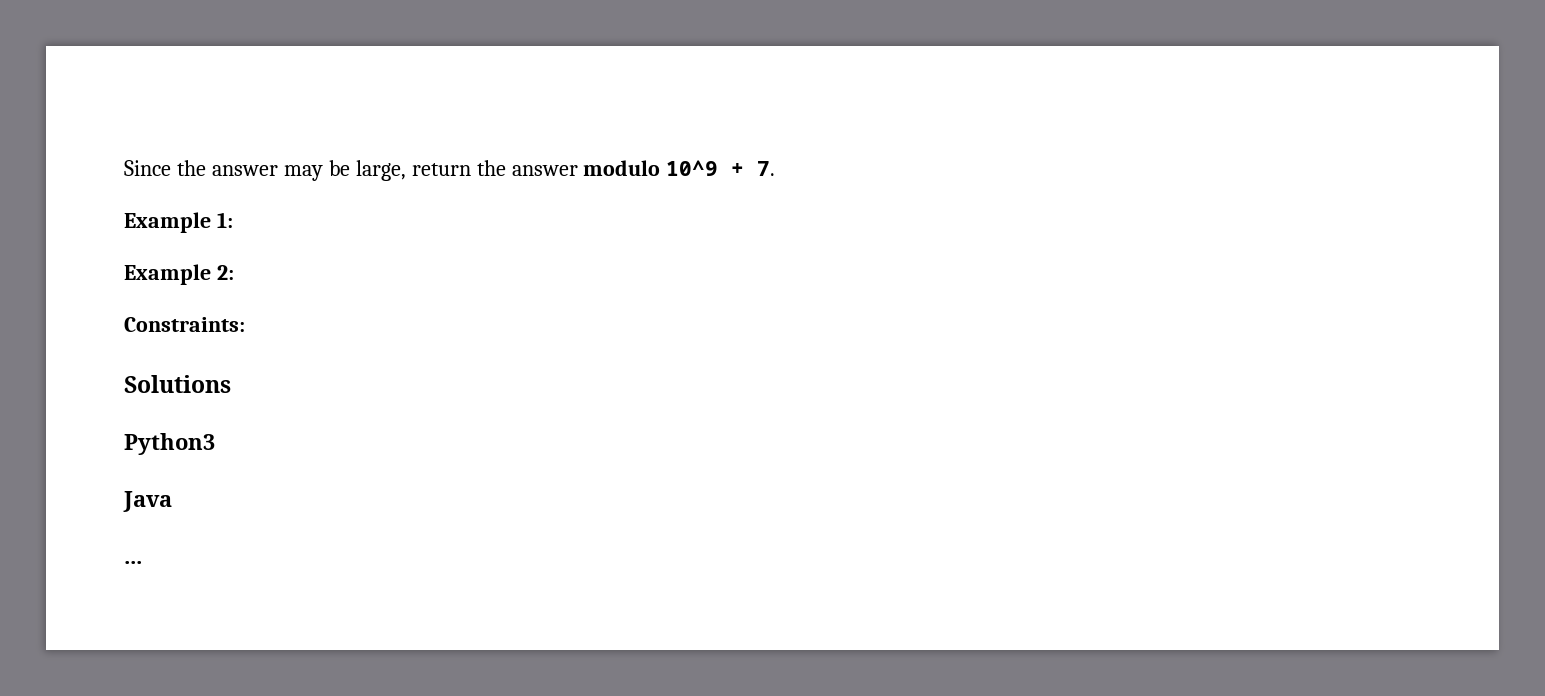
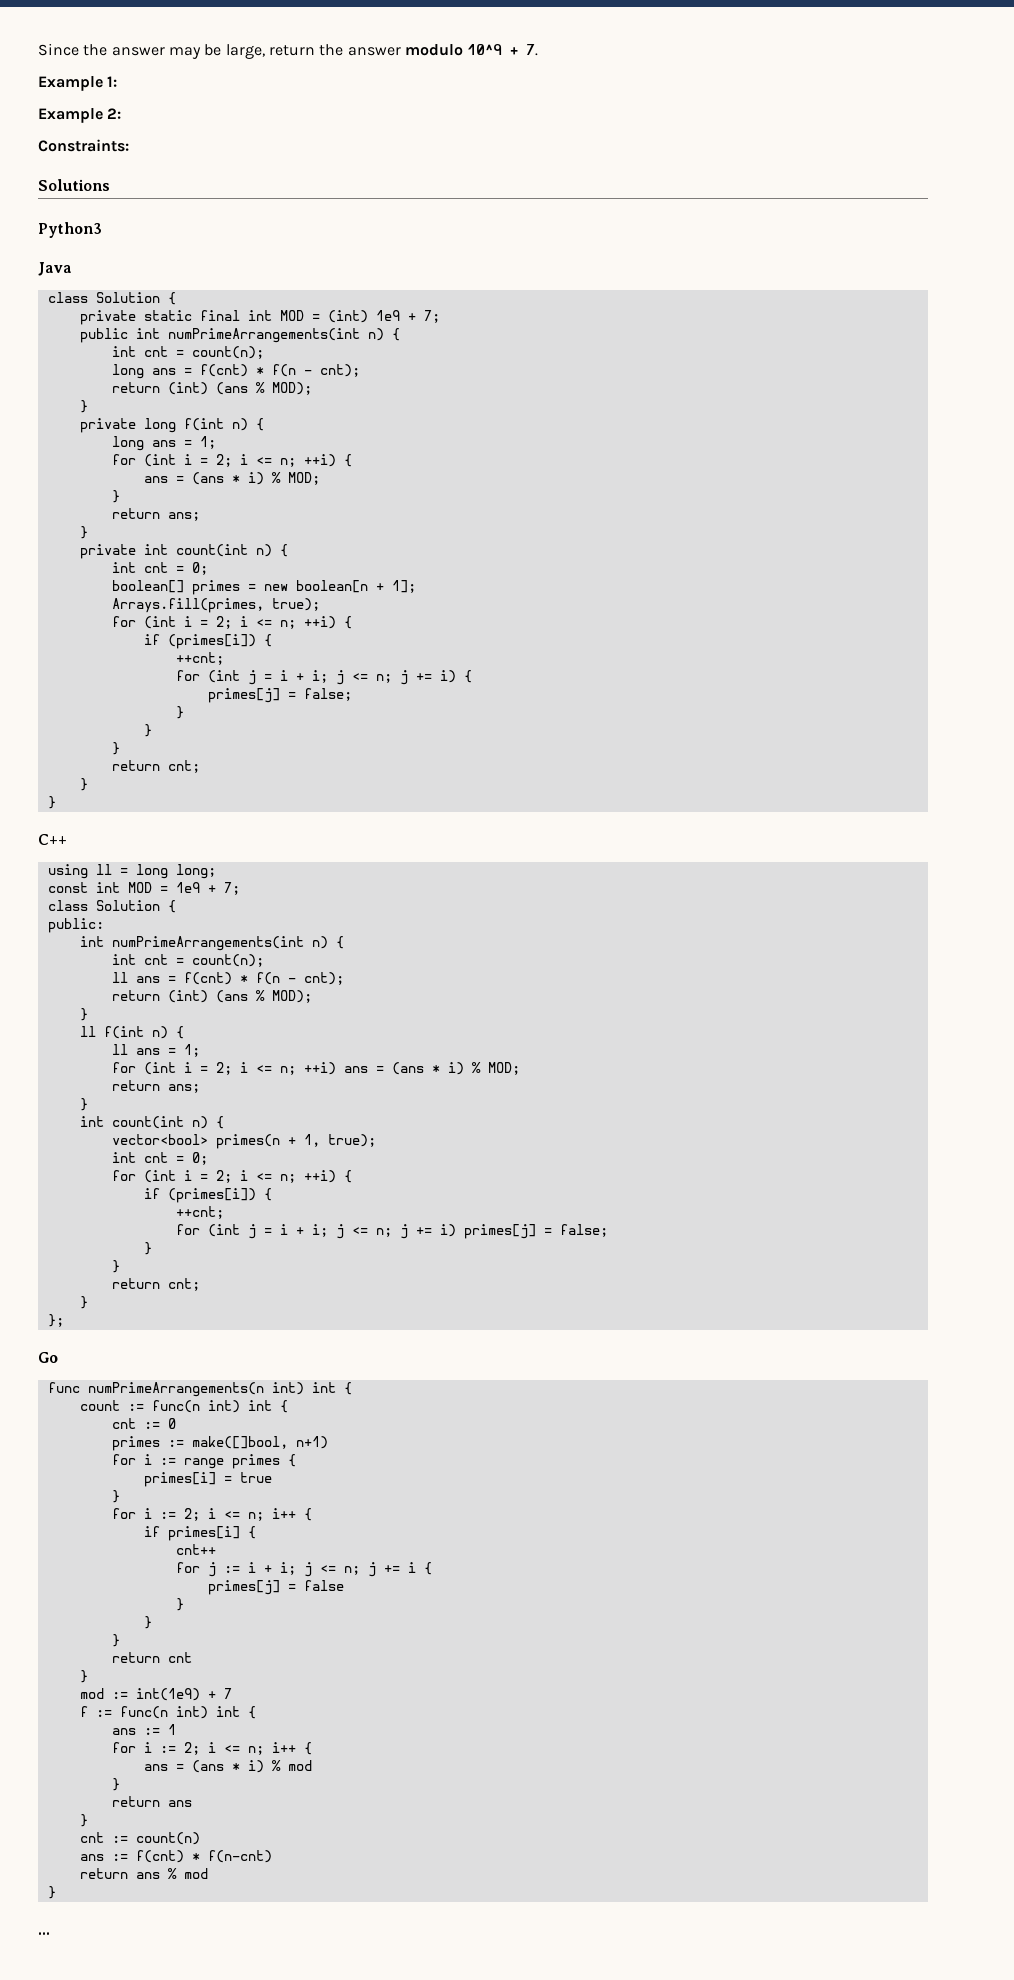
  Java
+ class Solution {
+ private static final int MOD = (int) 1e9 + 7;
+ public int numPrimeArrangements(int n) {
+ int cnt = count(n);
+ long ans = f(cnt) * f(n - cnt);
+ return (int) (ans % MOD);
+ }
+ private long f(int n) {
+ long ans = 1;
+ for (int i = 2; i <= n; ++i) {
+ ans = (ans * i) % MOD;
+ }
+ return ans;
+ }
+ private int count(int n) {
+ int cnt = 0;
+ boolean[] primes = new boolean[n + 1];
+ Arrays.fill(primes, true);
+ for (int i = 2; i <= n; ++i) {
+ if (primes[i]) {
+ ++cnt;
+ for (int j = i + i; j <= n; j += i) {
+ primes[j] = false;
+ }
+ }
+ }
+ return cnt;
+ }
+ }
+ C++
+ using ll = long long;
+ const int MOD = 1e9 + 7;
+ class Solution {
+ public:
+ int numPrimeArrangements(int n) {
+ int cnt = count(n);
+ ll ans = f(cnt) * f(n - cnt);
+ return (int) (ans % MOD);
+ }
+ ll f(int n) {
+ ll ans = 1;
+ for (int i = 2; i <= n; ++i) ans = (ans * i) % MOD;
+ return ans;
+ }
+ int count(int n) {
+ vector<bool> primes(n + 1, true);
+ int cnt = 0;
+ for (int i = 2; i <= n; ++i) {
+ if (primes[i]) {
+ ++cnt;
+ for (int j = i + i; j <= n; j += i) primes[j] = false;
+ }
+ }
+ return cnt;
+ }
+ };
+ Go
+ func numPrimeArrangements(n int) int {
+ count := func(n int) int {
+ cnt := 0
+ primes := make([]bool, n+1)
+ for i := range primes {
+ primes[i] = true
+ }
+ for i := 2; i <= n; i++ {
+ if primes[i] {
+ cnt++
+ for j := i + i; j <= n; j += i {
+ primes[j] = false
+ }
+ }
+ }
+ return cnt
+ }
+ mod := int(1e9) + 7
+ f := func(n int) int {
+ ans := 1
+ for i := 2; i <= n; i++ {
+ ans = (ans * i) % mod
+ }
+ return ans
+ }
+ cnt := count(n)
+ ans := f(cnt) * f(n-cnt)
+ return ans % mod
+ }

